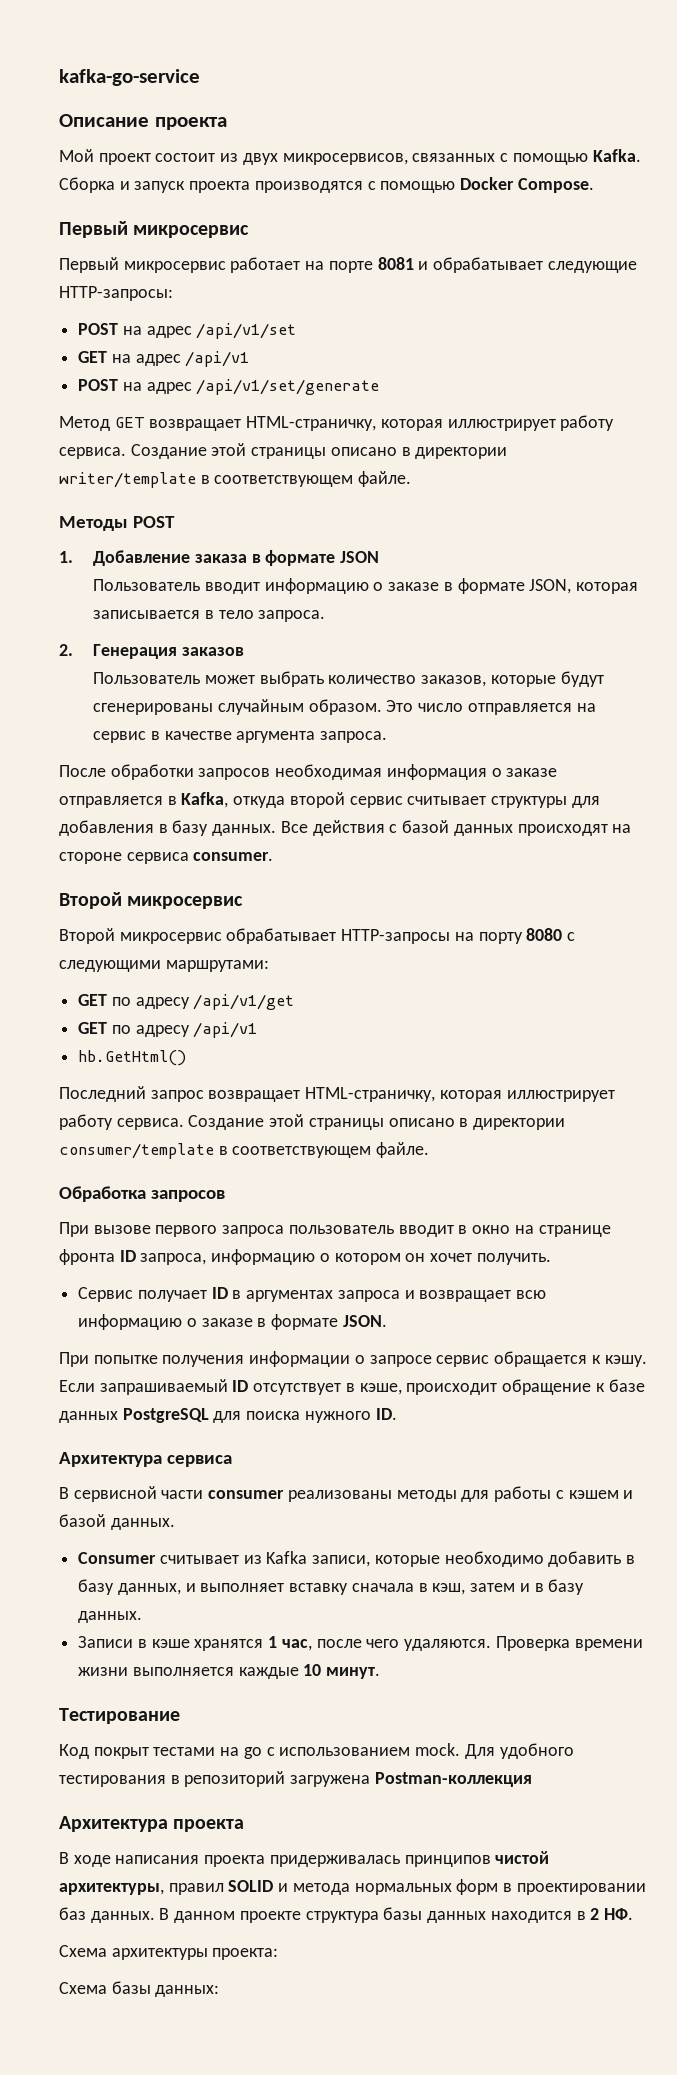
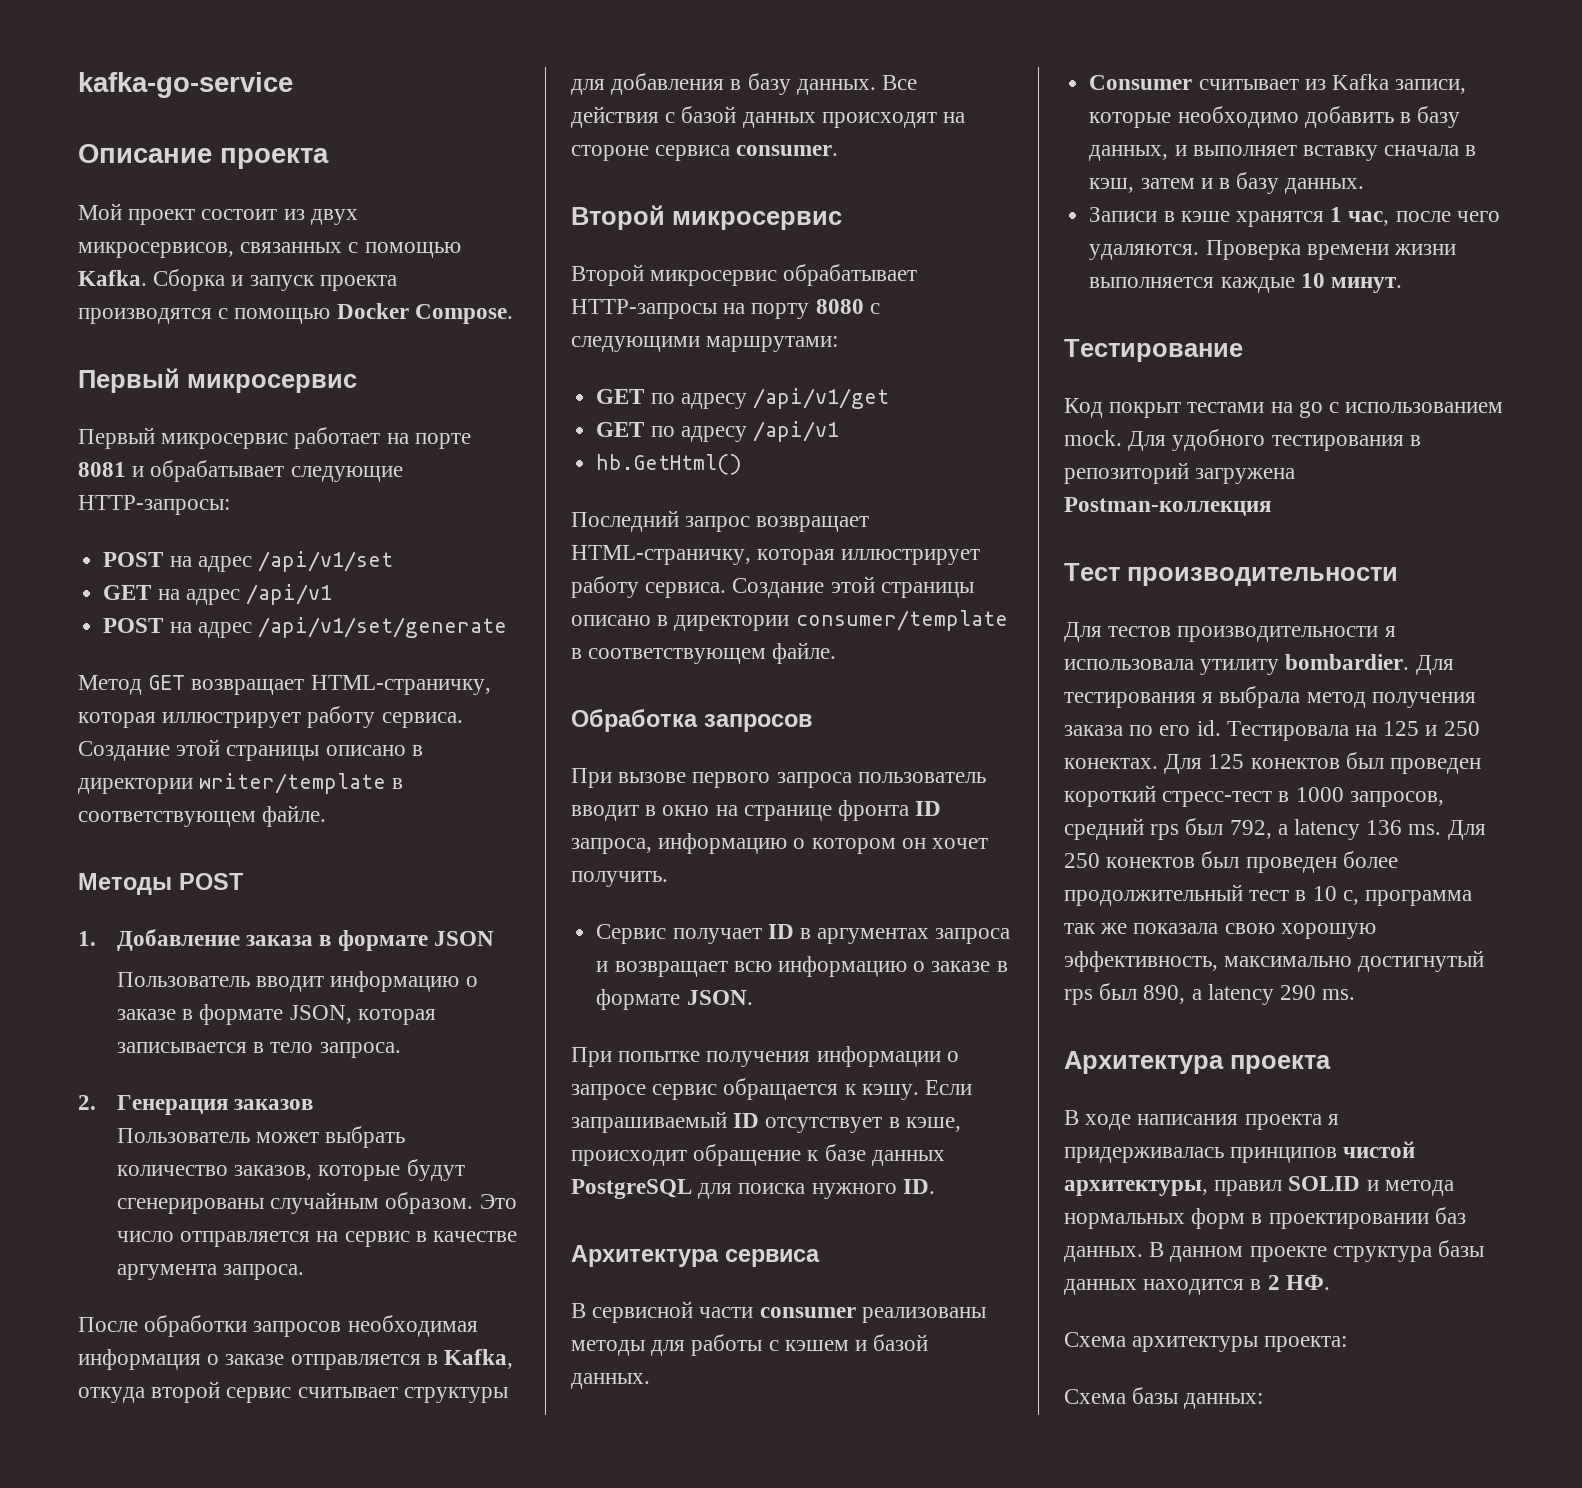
+ Тест производительности
+ Для тестов производительности я использовала утилиту bombardier. Для тестирования я выбрала метод получения заказа по его id. Тестировала на 125 и 250 конектах. Для 125 конектов был проведен короткий стресс-тест в 1000 запросов, средний rps был 792, а latency 136 ms. Для 250 конектов был проведен более продолжительный тест в 10 с, программа так же показала свою хорошую эффективность, максимально достигнутый rps был 890, а latency 290 ms.
- В ходе написания проекта придерживалась принципов чистой архитектуры, правил SOLID и метода нормальных форм в проектировании баз данных.
+ В ходе написания проекта я придерживалась принципов чистой архитектуры, правил SOLID и метода нормальных форм в проектировании баз данных.

